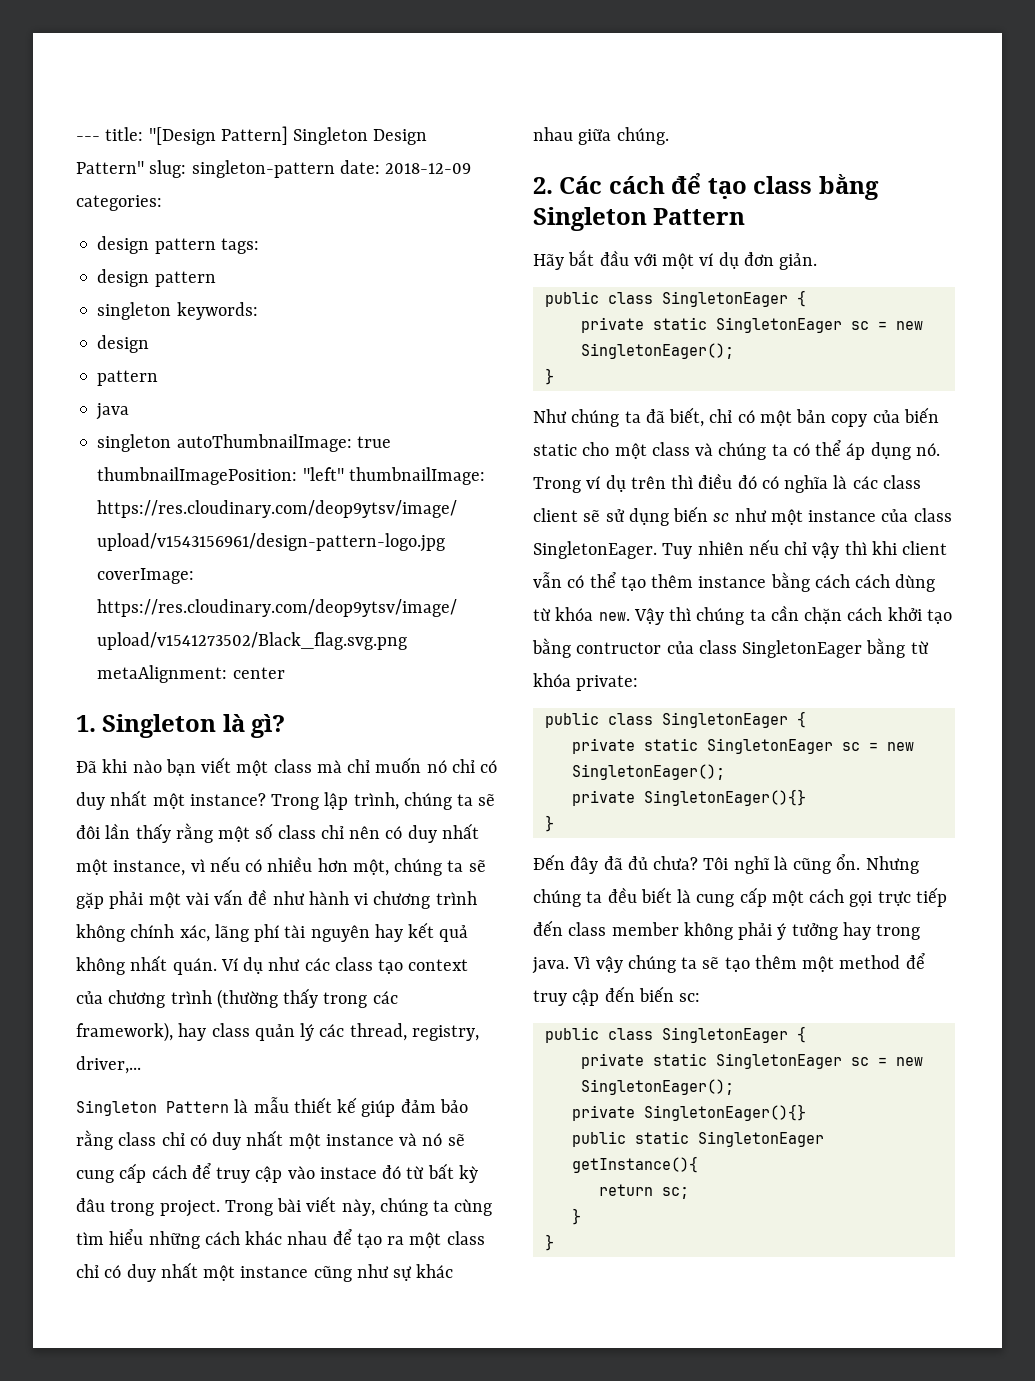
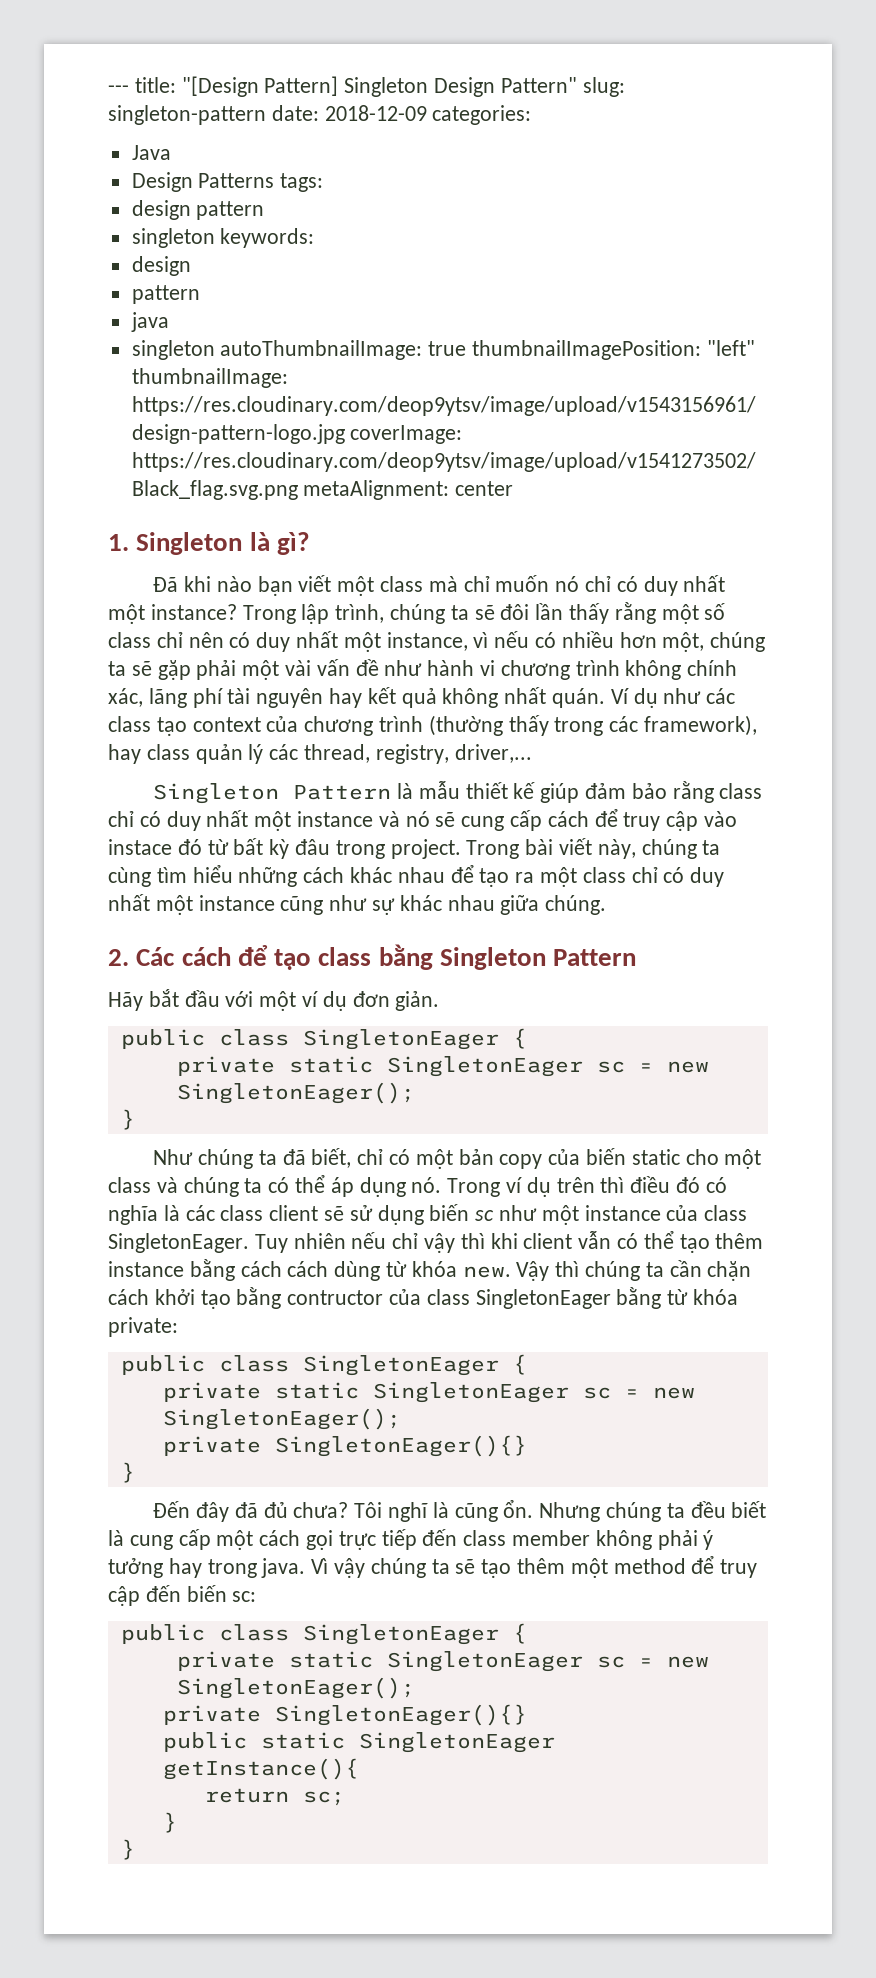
- design pattern tags:
+ Java
+ Design Patterns tags:

